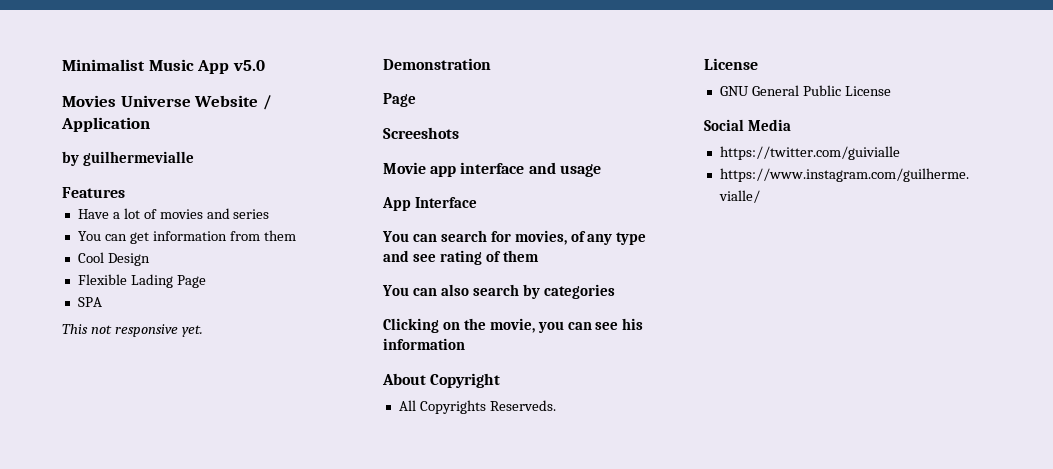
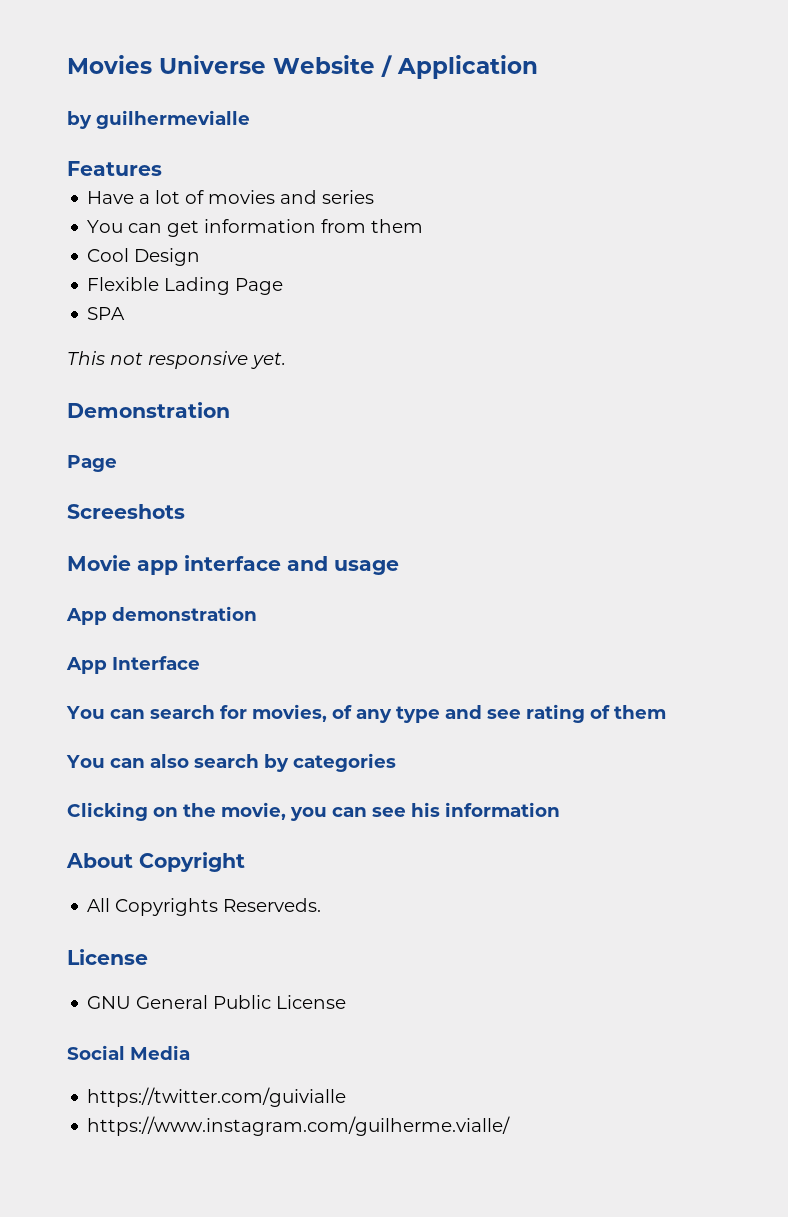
- Minimalist Music App v5.0
+ App demonstration

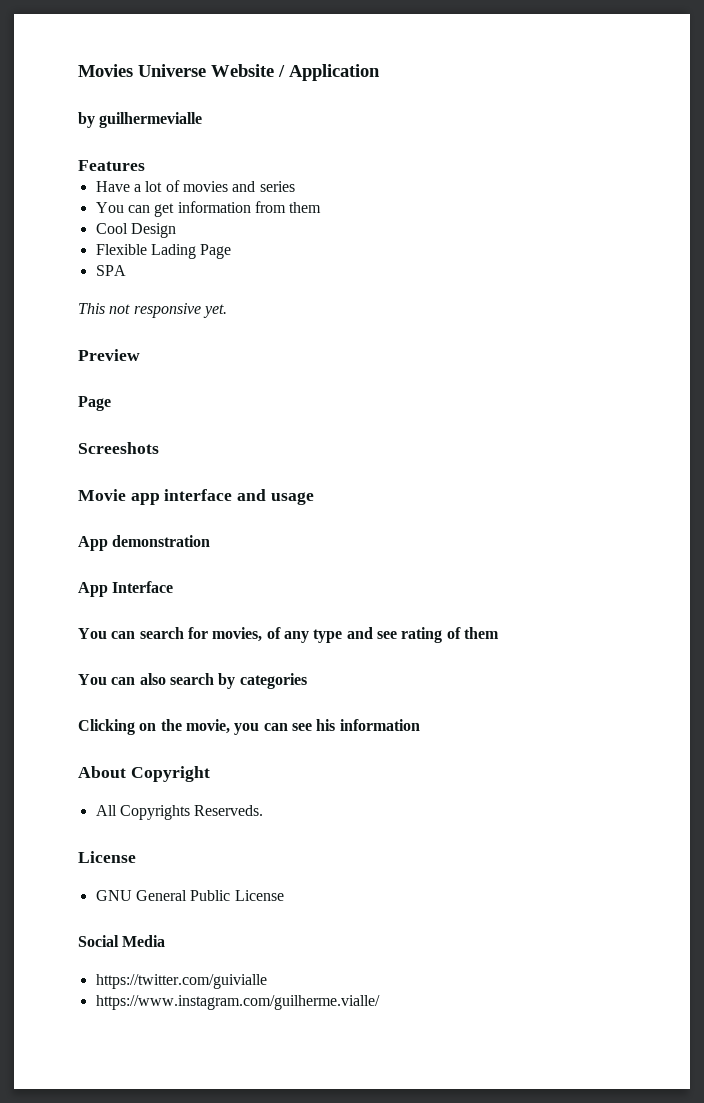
- Demonstration
+ Preview

